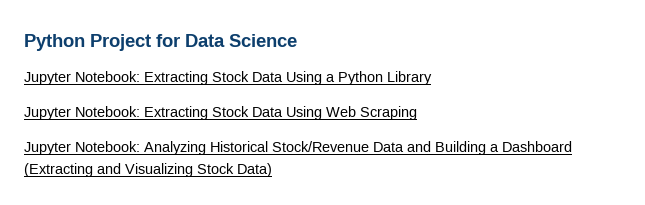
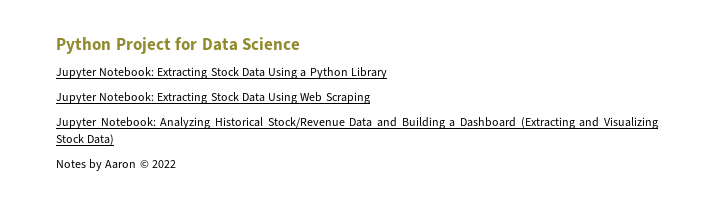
+ Notes by Aaron © 2022

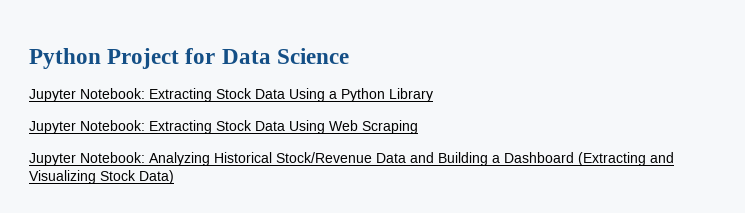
- Notes by Aaron © 2022

